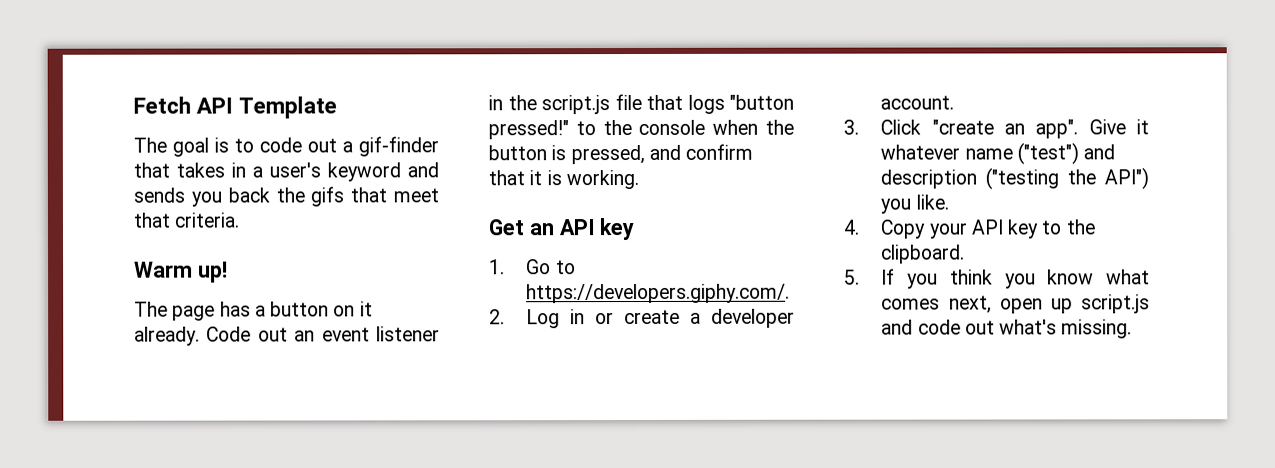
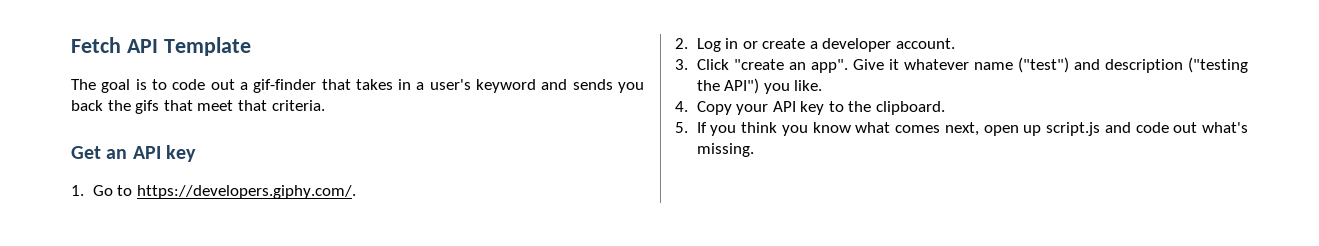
- Warm up!
- The page has a button on it already. Code out an event listener in the script.js file that logs "button pressed!" to the console when the button is pressed, and confirm that it is working.

